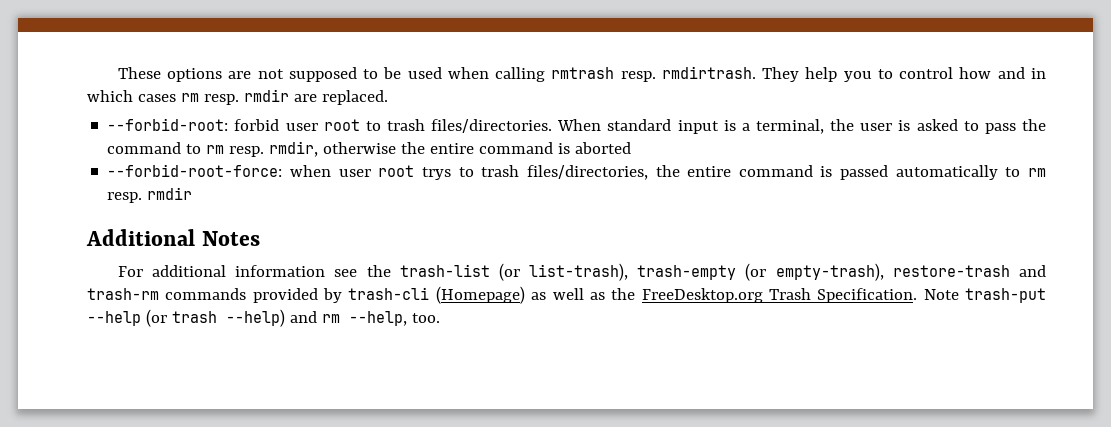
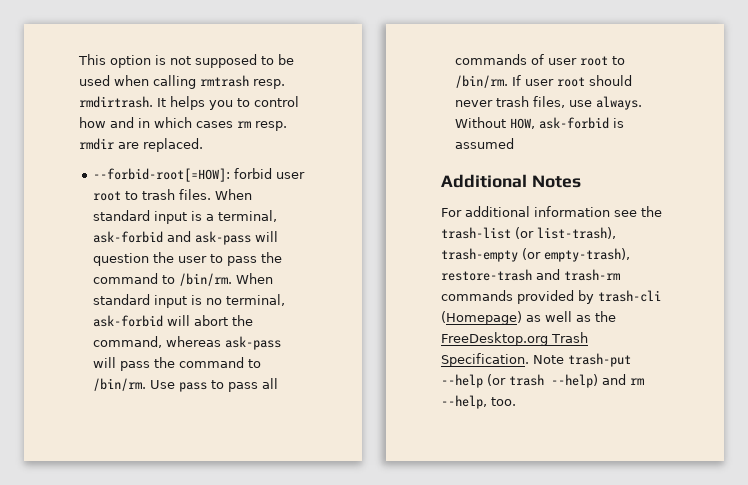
- These options are not supposed to be used when calling rmtrash resp. rmdirtrash.
+ This option is not supposed to be used when calling rmtrash resp. rmdirtrash.
- They help you to control how and in which cases rm resp. rmdir are replaced.
+ It helps you to control how and in which cases rm resp. rmdir are replaced.
- --forbid-root: forbid user root to trash files/directories.
+ --forbid-root[=HOW]: forbid user root to trash files.
- When standard input is a terminal, the user is asked to pass the command to rm resp. rmdir, otherwise the entire command is aborted
- --forbid-root-force: when user root trys to trash files/directories, the entire command is passed automatically to rm resp. rmdir
+ When standard input is a terminal, ask-forbid and ask-pass will question the user to pass the command to /bin/rm. When standard input is no terminal, ask-forbid will abort the command, whereas ask-pass will pass the command to /bin/rm. Use pass to pass all commands of user root to /bin/rm. If user root should never trash files, use always. Without HOW, ask-forbid is assumed

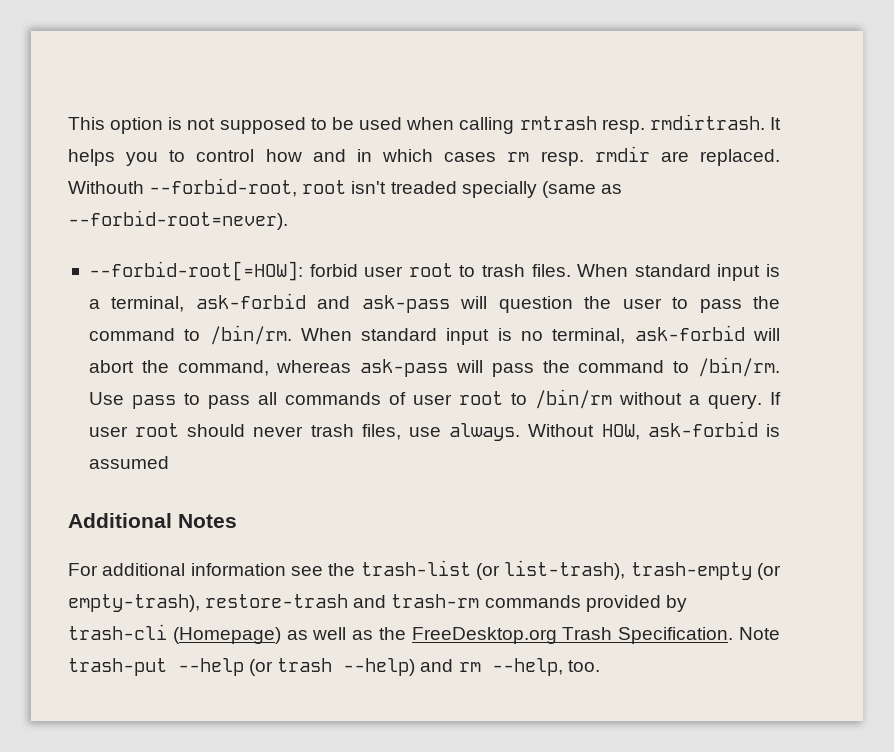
+ Withouth --forbid-root, root isn't treaded specially (same as --forbid-root=never).
- Use pass to pass all commands of user root to /bin/rm.
+ Use pass to pass all commands of user root to /bin/rm without a query.

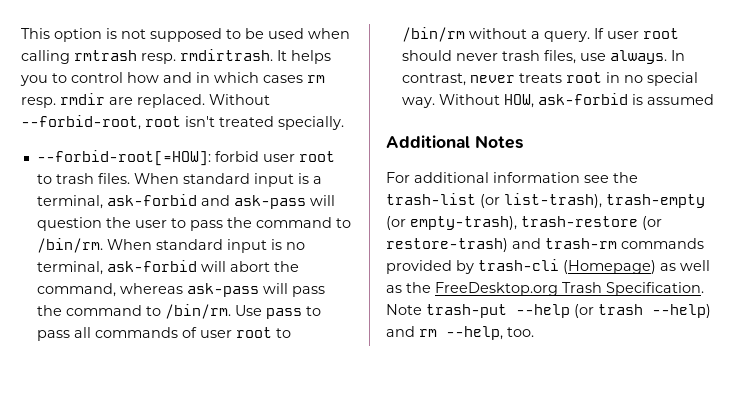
- Withouth --forbid-root, root isn't treaded specially (same as --forbid-root=never).
+ Without --forbid-root, root isn't treated specially.
+ In contrast, never treats root in no special way.
- For additional information see the trash-list (or list-trash), trash-empty (or empty-trash), restore-trash and trash-rm commands provided by trash-cli (Homepage) as well as the FreeDesktop.org Trash Specification.
+ For additional information see the trash-list (or list-trash), trash-empty (or empty-trash), trash-restore (or restore-trash) and trash-rm commands provided by trash-cli (Homepage) as well as the FreeDesktop.org Trash Specification.

